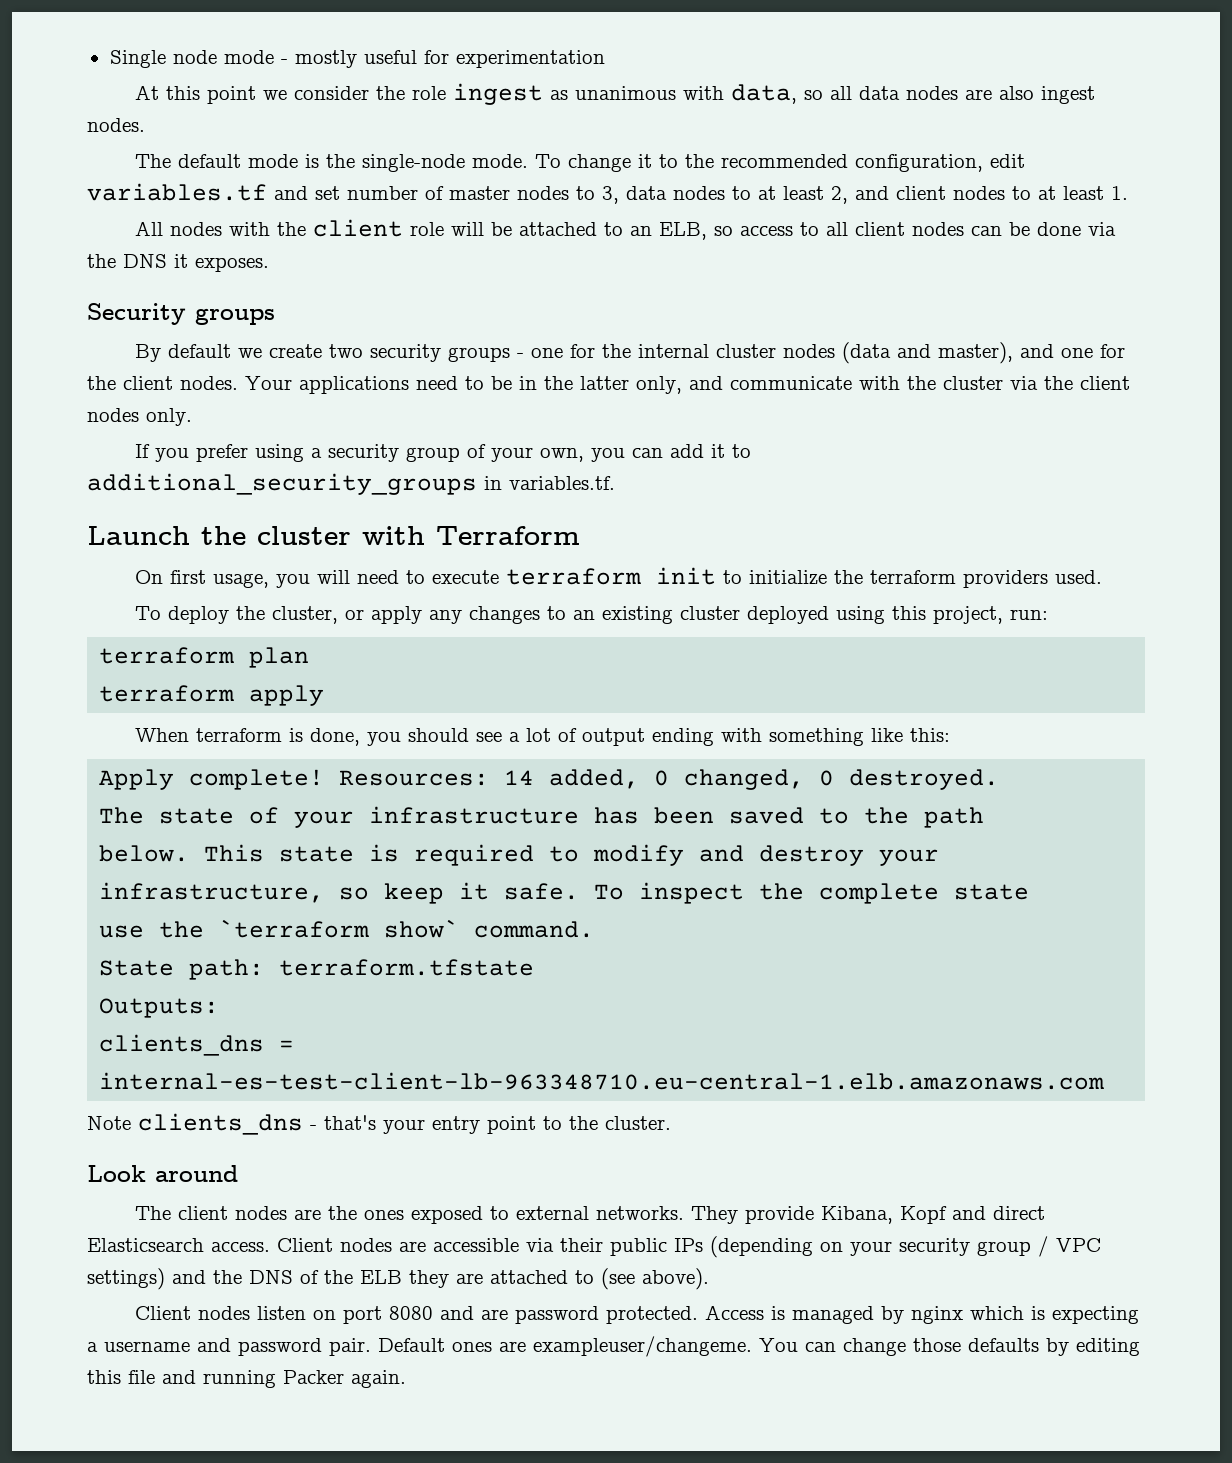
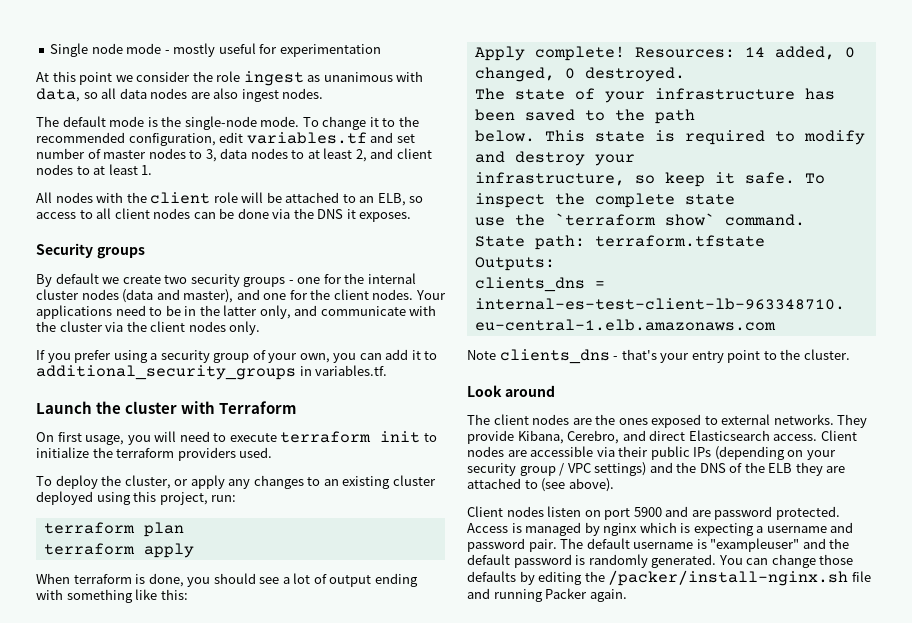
- They provide Kibana, Kopf and direct Elasticsearch access.
+ They provide Kibana, Cerebro, and direct Elasticsearch access.
- Client nodes listen on port 8080 and are password protected.
+ Client nodes listen on port 5900 and are password protected.
- Default ones are exampleuser/changeme.
+ The default username is "exampleuser" and the default password is randomly generated.
- You can change those defaults by editing this file and running Packer again.
+ You can change those defaults by editing the /packer/install-nginx.sh file and running Packer again.

